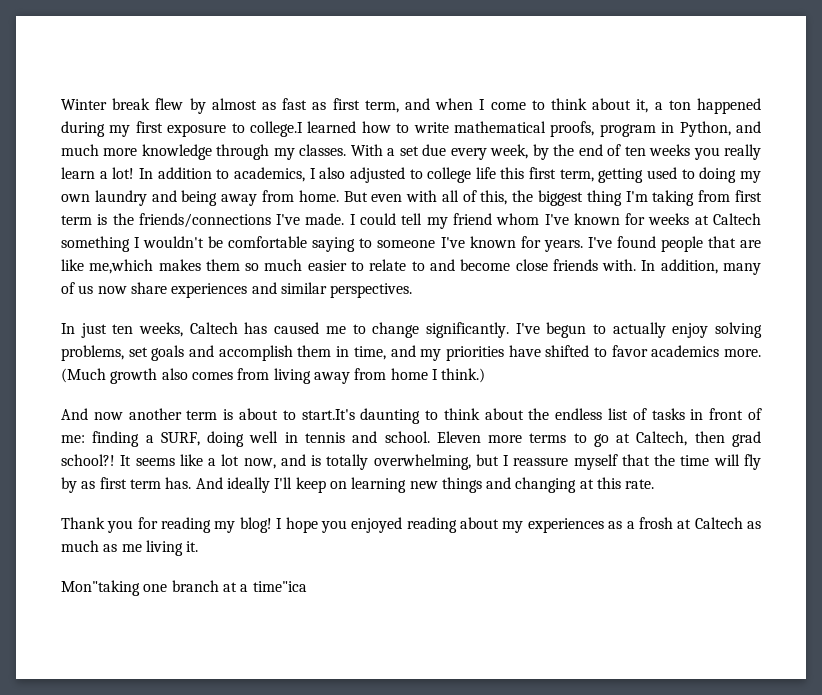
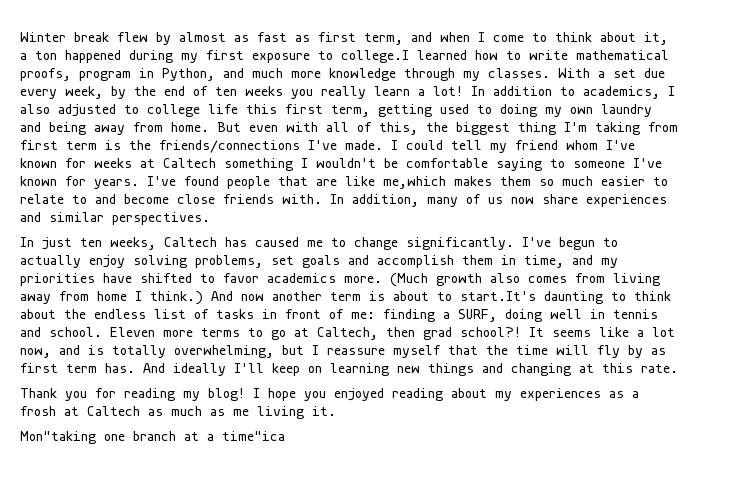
- (Much growth also comes from living away from home I think.)
- And now another term is about to start.It's daunting to think about the endless list of tasks in front of me: finding a SURF, doing well in tennis and school.
+ (Much growth also comes from living away from home I think.) And now another term is about to start.It's daunting to think about the endless list of tasks in front of me: finding a SURF, doing well in tennis and school.

